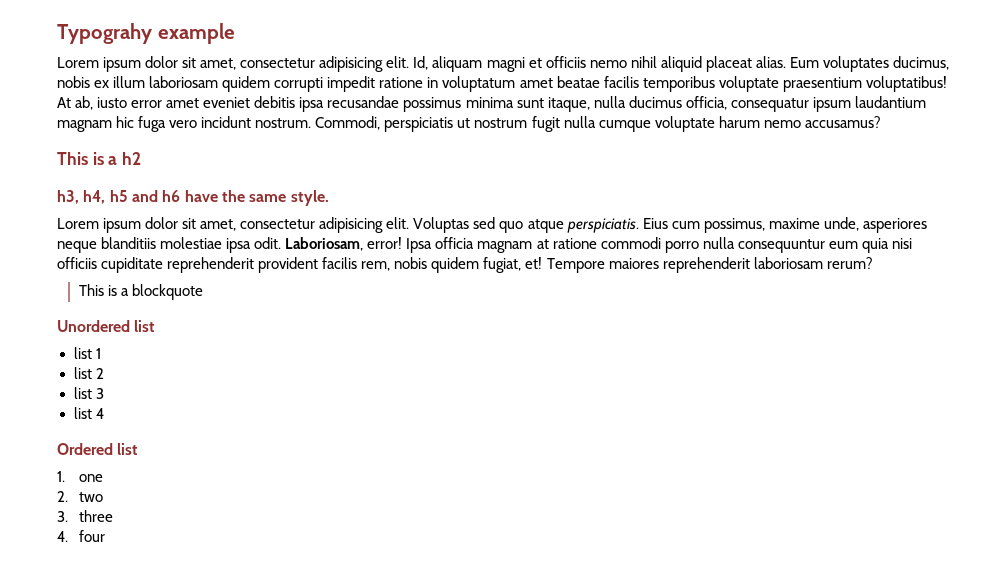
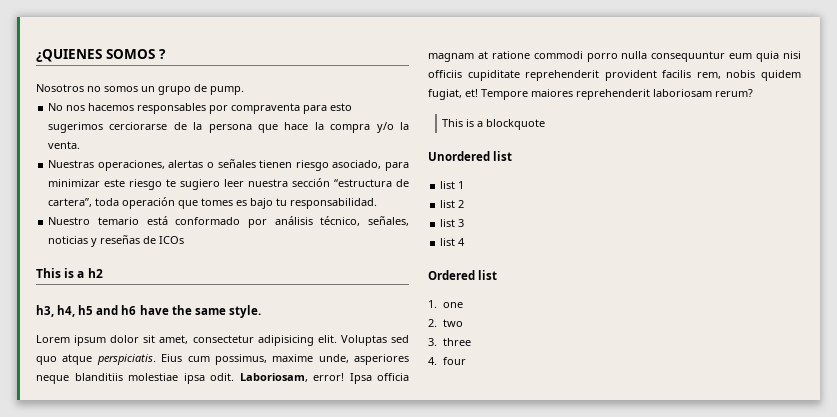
- Typograhy example
- Lorem ipsum dolor sit amet, consectetur adipisicing elit. Id, aliquam magni et officiis nemo nihil aliquid placeat alias. Eum voluptates ducimus, nobis ex illum laboriosam quidem corrupti impedit ratione in voluptatum amet beatae facilis temporibus voluptate praesentium voluptatibus! At ab, iusto error amet eveniet debitis ipsa recusandae possimus minima sunt itaque, nulla ducimus officia, consequatur ipsum laudantium magnam hic fuga vero incidunt nostrum. Commodi, perspiciatis ut nostrum fugit nulla cumque voluptate harum nemo accusamus?
+ ¿QUIENES SOMOS ?
+ Nosotros no somos un grupo de pump.
+ No nos hacemos responsables por compraventa para esto sugerimos cerciorarse de la persona que hace la compra y/o la venta.
+ Nuestras operaciones, alertas o señales tienen riesgo asociado, para minimizar este riesgo te sugiero leer nuestra sección “estructura de cartera”, toda operación que tomes es bajo tu responsabilidad.
+ Nuestro temario está conformado por análisis técnico, señales, noticias y reseñas de ICOs

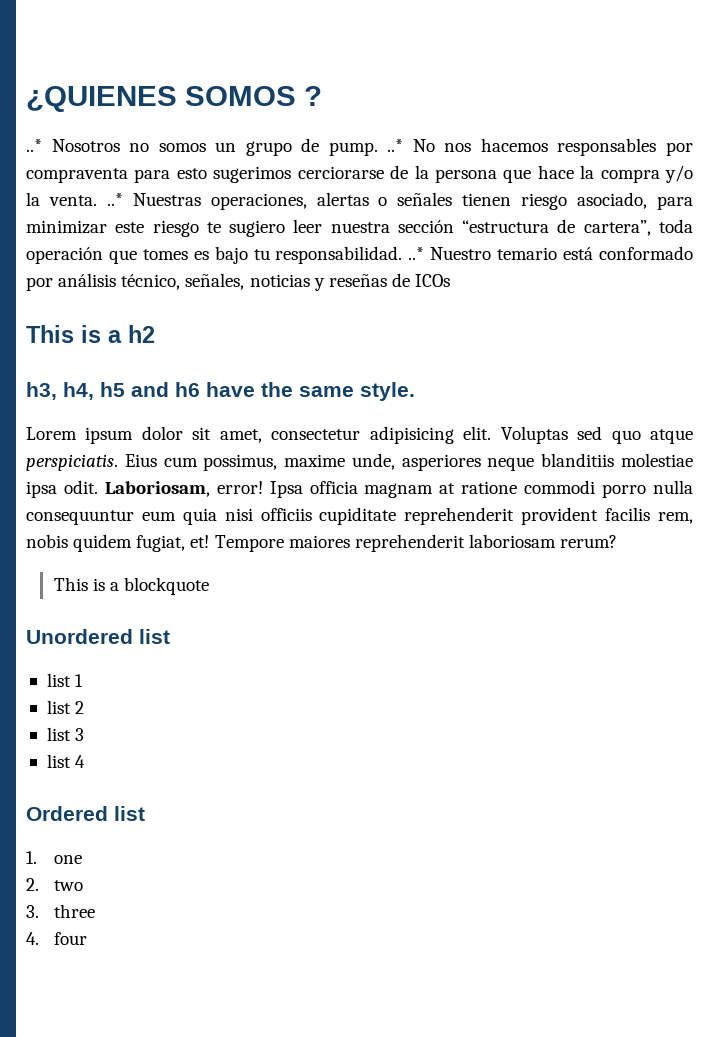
- Nosotros no somos un grupo de pump.
- No nos hacemos responsables por compraventa para esto sugerimos cerciorarse de la persona que hace la compra y/o la venta.
- Nuestras operaciones, alertas o señales tienen riesgo asociado, para minimizar este riesgo te sugiero leer nuestra sección “estructura de cartera”, toda operación que tomes es bajo tu responsabilidad.
- Nuestro temario está conformado por análisis técnico, señales, noticias y reseñas de ICOs
+ ..* Nosotros no somos un grupo de pump. ..* No nos hacemos responsables por compraventa para esto sugerimos cerciorarse de la persona que hace la compra y/o la venta. ..* Nuestras operaciones, alertas o señales tienen riesgo asociado, para minimizar este riesgo te sugiero leer nuestra sección “estructura de cartera”, toda operación que tomes es bajo tu responsabilidad. ..* Nuestro temario está conformado por análisis técnico, señales, noticias y reseñas de ICOs

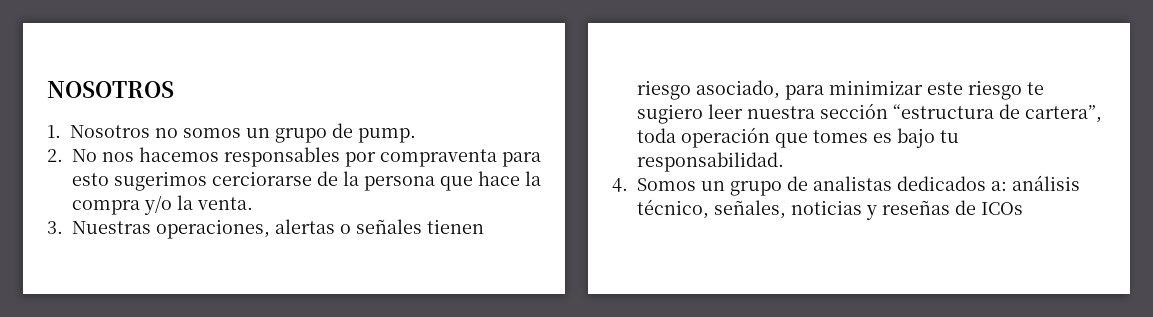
- ¿QUIENES SOMOS ?
- ..* Nosotros no somos un grupo de pump. ..* No nos hacemos responsables por compraventa para esto sugerimos cerciorarse de la persona que hace la compra y/o la venta. ..* Nuestras operaciones, alertas o señales tienen riesgo asociado, para minimizar este riesgo te sugiero leer nuestra sección “estructura de cartera”, toda operación que tomes es bajo tu responsabilidad. ..* Nuestro temario está conformado por análisis técnico, señales, noticias y reseñas de ICOs
+ NOSOTROS
+ 1. Nosotros no somos un grupo de pump.
+ 2. No nos hacemos responsables por compraventa para esto sugerimos cerciorarse de la persona que hace la compra y/o la venta.
+ 3. Nuestras operaciones, alertas o señales tienen riesgo asociado, para minimizar este riesgo te sugiero leer nuestra sección “estructura de cartera”, toda operación que tomes es bajo tu responsabilidad.
+ 4. Somos un grupo de analistas dedicados a: análisis técnico, señales, noticias y reseñas de ICOs
- This is a h2
- h3, h4, h5 and h6 have the same style.
- Lorem ipsum dolor sit amet, consectetur adipisicing elit. Voluptas sed quo atque perspiciatis. Eius cum possimus, maxime unde, asperiores neque blanditiis molestiae ipsa odit. Laboriosam, error! Ipsa officia magnam at ratione commodi porro nulla consequuntur eum quia nisi officiis cupiditate reprehenderit provident facilis rem, nobis quidem fugiat, et! Tempore maiores reprehenderit laboriosam rerum?
- This is a blockquote
- Unordered list
- list 1
- list 2
- list 3
- list 4
- Ordered list
- 1. one
- 2. two
- 3. three
- 4. four

